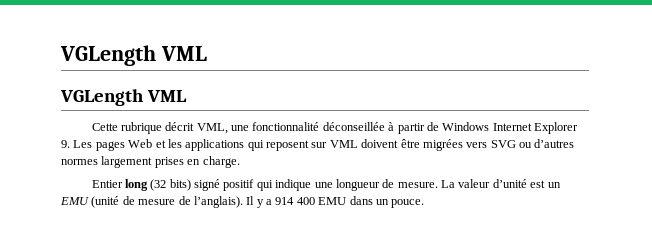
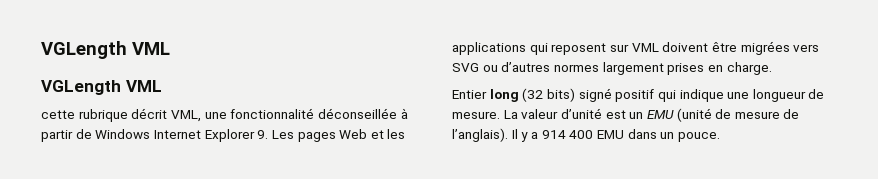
- Cette rubrique décrit VML, une fonctionnalité déconseillée à partir de Windows Internet Explorer 9. Les pages Web et les applications qui reposent sur VML doivent être migrées vers SVG ou d’autres normes largement prises en charge.
+ cette rubrique décrit VML, une fonctionnalité déconseillée à partir de Windows Internet Explorer 9. Les pages Web et les applications qui reposent sur VML doivent être migrées vers SVG ou d’autres normes largement prises en charge.

